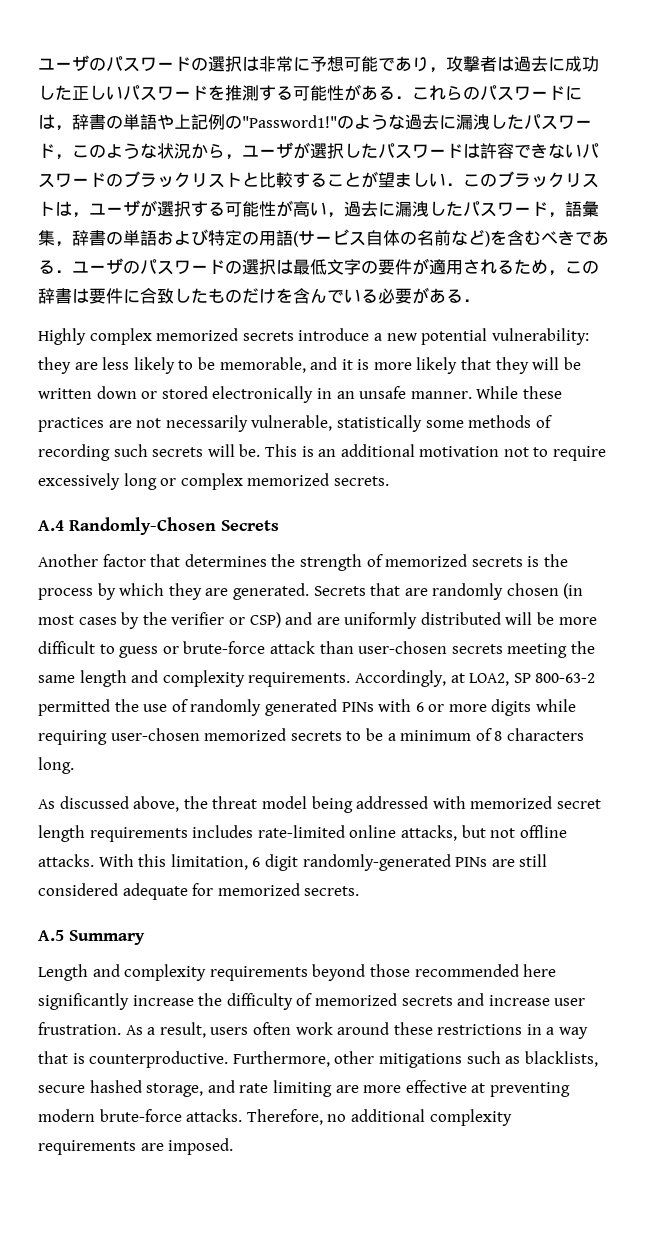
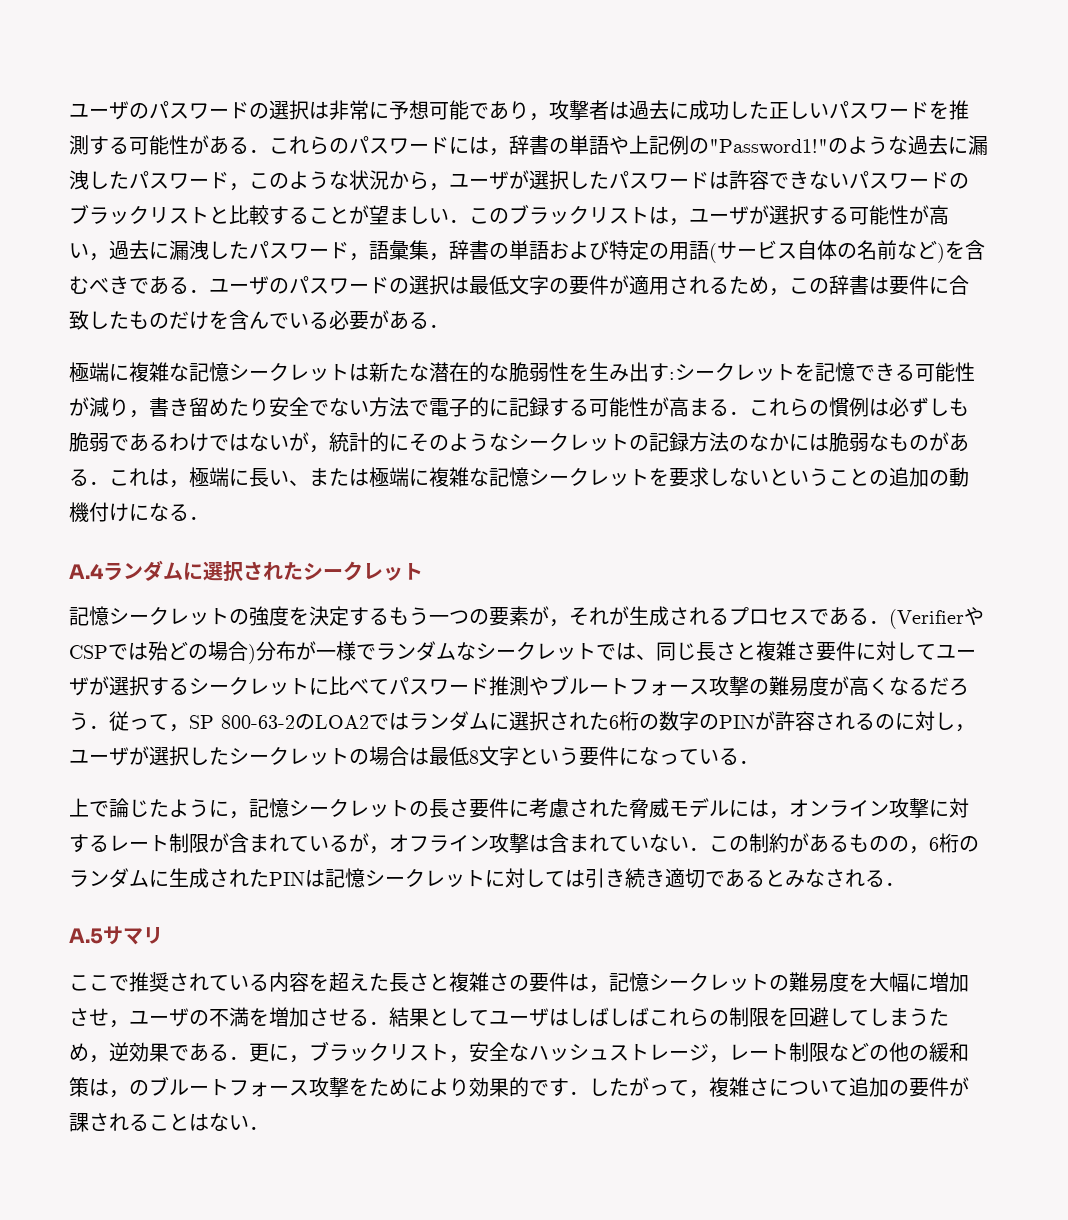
- Highly complex memorized secrets introduce a new potential vulnerability: they are less likely to be memorable, and it is more likely that they will be written down or stored electronically in an unsafe manner. While these practices are not necessarily vulnerable, statistically some methods of recording such secrets will be. This is an additional motivation not to require excessively long or complex memorized secrets.
- A.4 Randomly-Chosen Secrets
- Another factor that determines the strength of memorized secrets is the process by which they are generated. Secrets that are randomly chosen (in most cases by the verifier or CSP) and are uniformly distributed will be more difficult to guess or brute-force attack than user-chosen secrets meeting the same length and complexity requirements. Accordingly, at LOA2, SP 800-63-2 permitted the use of randomly generated PINs with 6 or more digits while requiring user-chosen memorized secrets to be a minimum of 8 characters long.
- As discussed above, the threat model being addressed with memorized secret length requirements includes rate-limited online attacks, but not offline attacks. With this limitation, 6 digit randomly-generated PINs are still considered adequate for memorized secrets.
- A.5 Summary
- Length and complexity requirements beyond those recommended here significantly increase the difficulty of memorized secrets and increase user frustration. As a result, users often work around these restrictions in a way that is counterproductive. Furthermore, other mitigations such as blacklists, secure hashed storage, and rate limiting are more effective at preventing modern brute-force attacks. Therefore, no additional complexity requirements are imposed.
+ 極端に複雑な記憶シークレットは新たな潜在的な脆弱性を生み出す:シークレットを記憶できる可能性が減り，書き留めたり安全でない方法で電子的に記録する可能性が高まる．これらの慣例は必ずしも脆弱であるわけではないが，統計的にそのようなシークレットの記録方法のなかには脆弱なものがある．これは，極端に長い、または極端に複雑な記憶シークレットを要求しないということの追加の動機付けになる．
+ A.4ランダムに選択されたシークレット
+ 記憶シークレットの強度を決定するもう一つの要素が，それが生成されるプロセスである．(VerifierやCSPでは殆どの場合)分布が一様でランダムなシークレットでは、同じ長さと複雑さ要件に対してユーザが選択するシークレットに比べてパスワード推測やブルートフォース攻撃の難易度が高くなるだろう．従って，SP 800-63-2のLOA2ではランダムに選択された6桁の数字のPINが許容されるのに対し，ユーザが選択したシークレットの場合は最低8文字という要件になっている．
+ 上で論じたように，記憶シークレットの長さ要件に考慮された脅威モデルには，オンライン攻撃に対するレート制限が含まれているが，オフライン攻撃は含まれていない．この制約があるものの，6桁のランダムに生成されたPINは記憶シークレットに対しては引き続き適切であるとみなされる．
+ A.5サマリ
+ ここで推奨されている内容を超えた長さと複雑さの要件は，記憶シークレットの難易度を大幅に増加させ，ユーザの不満を増加させる．結果としてユーザはしばしばこれらの制限を回避してしまうため，逆効果である．更に，ブラックリスト，安全なハッシュストレージ，レート制限などの他の緩和策は，のブルートフォース攻撃をためにより効果的です．したがって，複雑さについて追加の要件が課されることはない．

